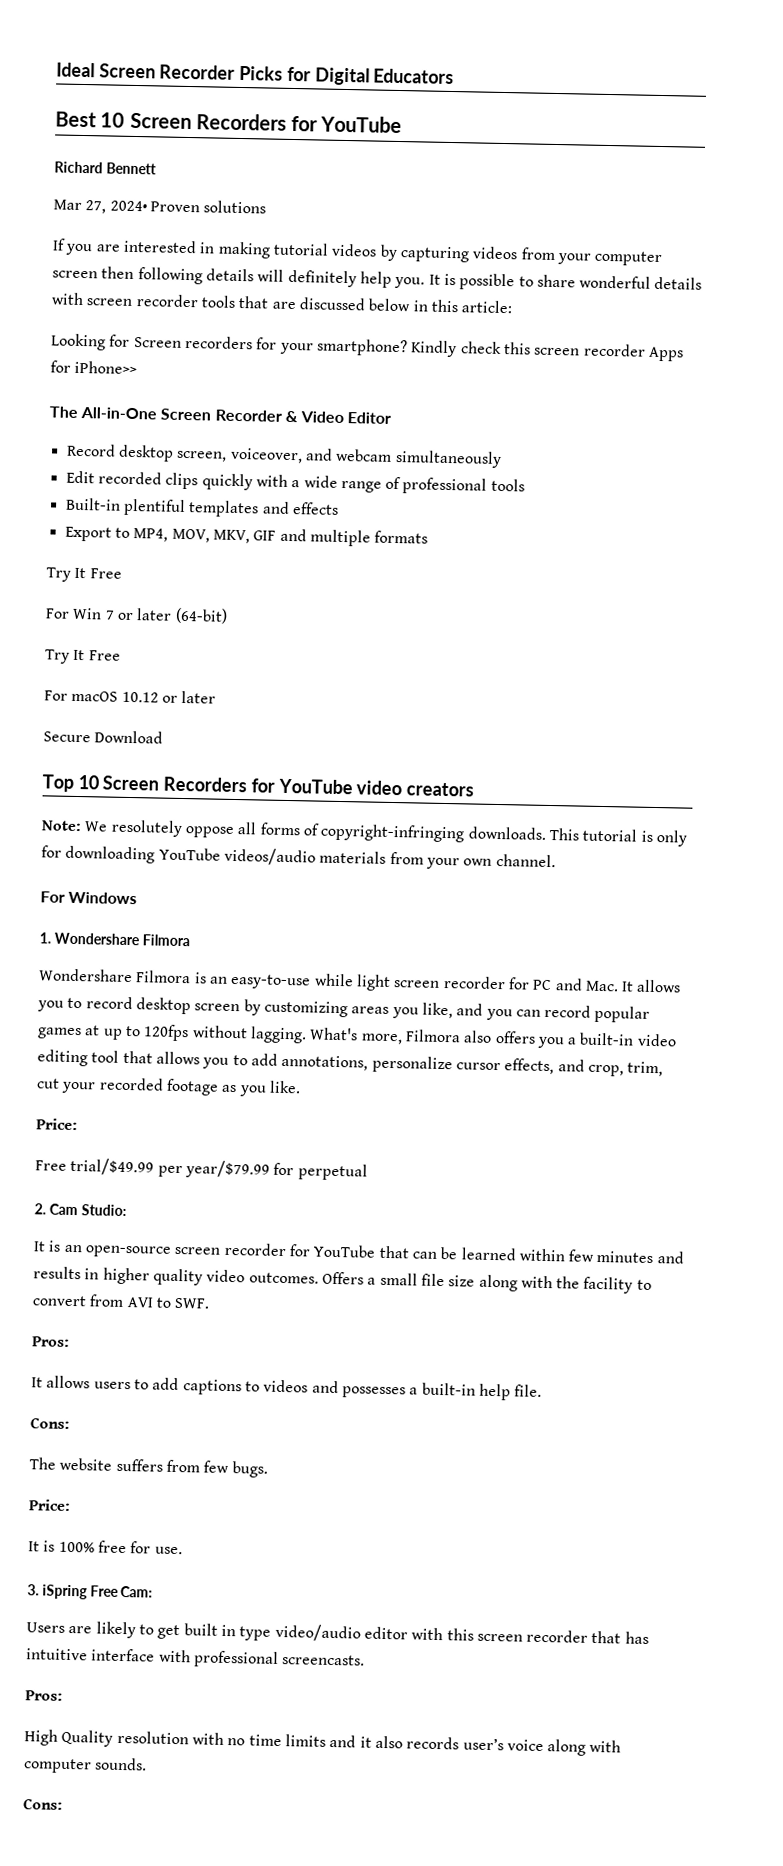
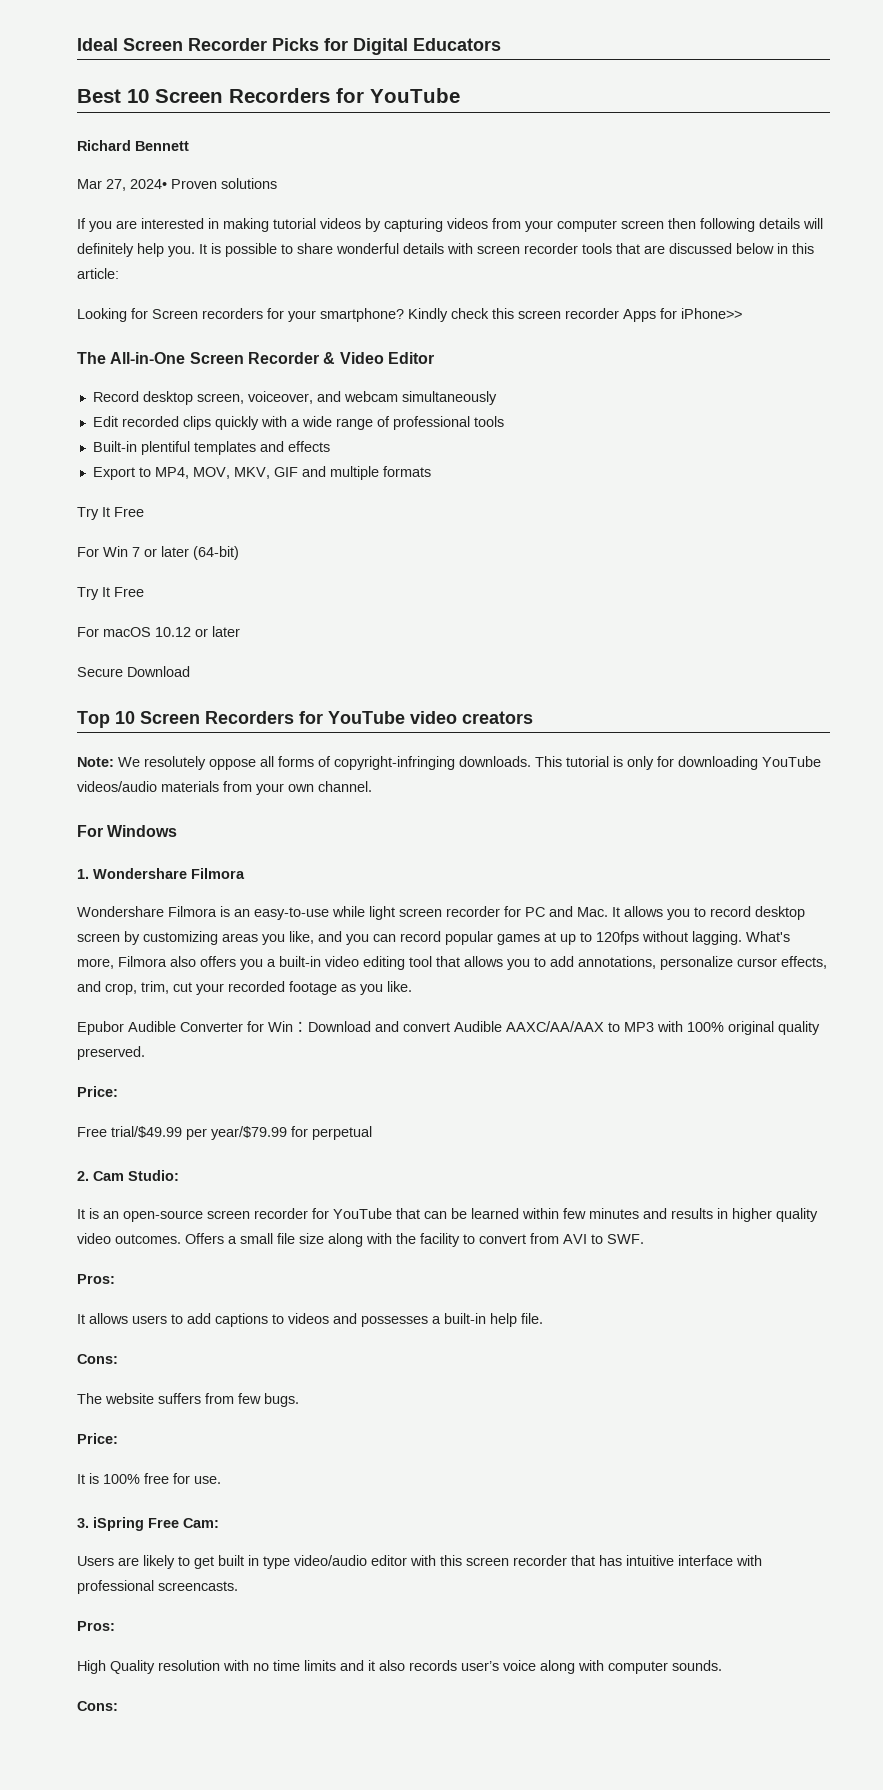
+ Epubor Audible Converter for Win：Download and convert Audible AAXC/AA/AAX to MP3 with 100% original quality preserved.

